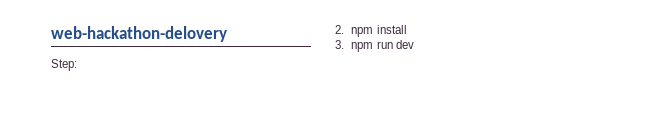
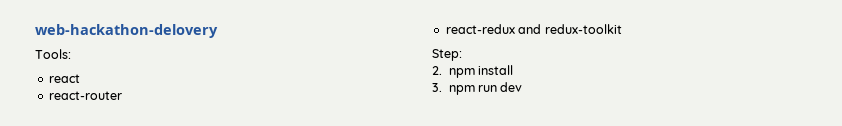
+ Tools:
+ react
+ react-router
+ react-redux and redux-toolkit

